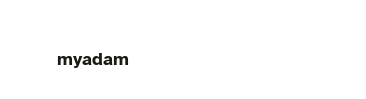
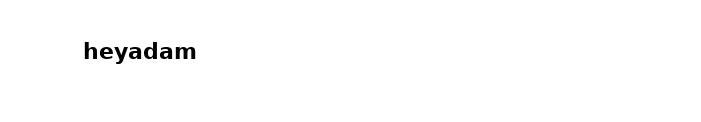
- myadam
+ heyadam

